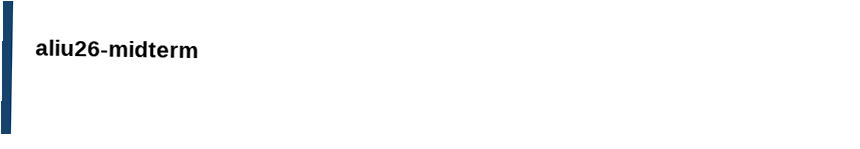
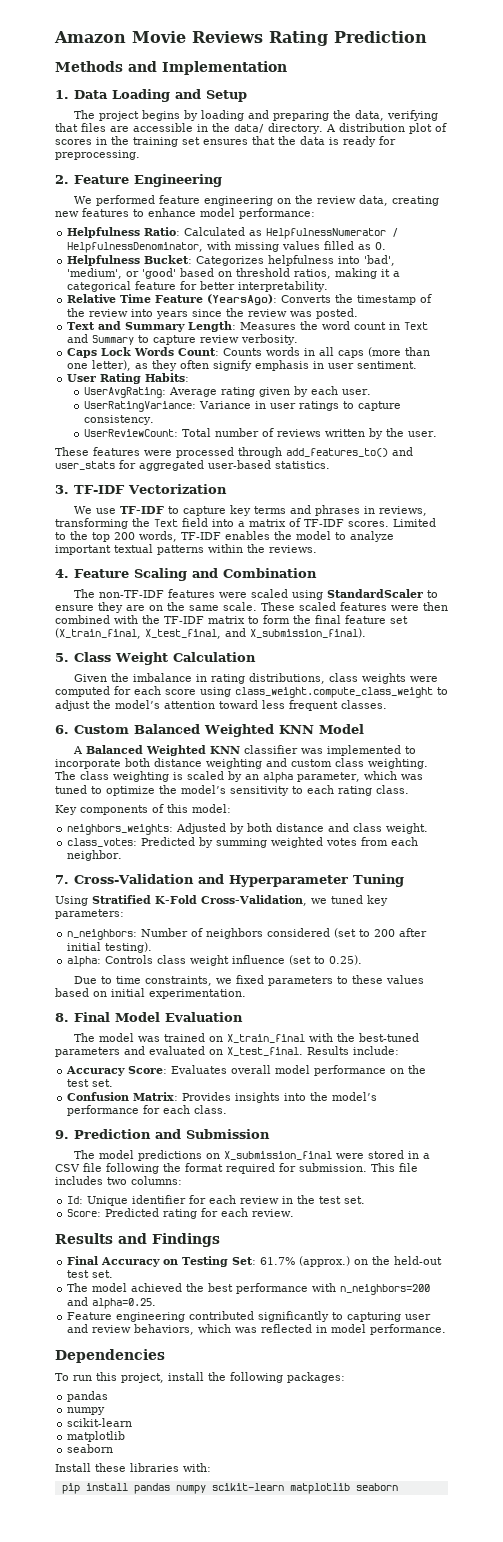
- aliu26-midterm
+ Amazon Movie Reviews Rating Prediction
+ Methods and Implementation
+ 1. Data Loading and Setup
+ The project begins by loading and preparing the data, verifying that files are accessible in the data/ directory. A distribution plot of scores in the training set ensures that the data is ready for preprocessing.
+ 2. Feature Engineering
+ We performed feature engineering on the review data, creating new features to enhance model performance:
+ Helpfulness Ratio: Calculated as HelpfulnessNumerator / HelpfulnessDenominator, with missing values filled as 0.
+ Helpfulness Bucket: Categorizes helpfulness into 'bad', 'medium', or 'good' based on threshold ratios, making it a categorical feature for better interpretability.
+ Relative Time Feature (YearsAgo): Converts the timestamp of the review into years since the review was posted.
+ Text and Summary Length: Measures the word count in Text and Summary to capture review verbosity.
+ Caps Lock Words Count: Counts words in all caps (more than one letter), as they often signify emphasis in user sentiment.
+ User Rating Habits:
+ UserAvgRating: Average rating given by each user.
+ UserRatingVariance: Variance in user ratings to capture consistency.
+ UserReviewCount: Total number of reviews written by the user.
+ These features were processed through add_features_to() and user_stats for aggregated user-based statistics.
+ 3. TF-IDF Vectorization
+ We use TF-IDF to capture key terms and phrases in reviews, transforming the Text field into a matrix of TF-IDF scores. Limited to the top 200 words, TF-IDF enables the model to analyze important textual patterns within the reviews.
+ 4. Feature Scaling and Combination
+ The non-TF-IDF features were scaled using StandardScaler to ensure they are on the same scale. These scaled features were then combined with the TF-IDF matrix to form the final feature set (X_train_final, X_test_final, and X_submission_final).
+ 5. Class Weight Calculation
+ Given the imbalance in rating distributions, class weights were computed for each score using class_weight.compute_class_weight to adjust the model’s attention toward less frequent classes.
+ 6. Custom Balanced Weighted KNN Model
+ A Balanced Weighted KNN classifier was implemented to incorporate both distance weighting and custom class weighting. The class weighting is scaled by an alpha parameter, which was tuned to optimize the model’s sensitivity to each rating class.
+ Key components of this model:
+ neighbors_weights: Adjusted by both distance and class weight.
+ class_votes: Predicted by summing weighted votes from each neighbor.
+ 7. Cross-Validation and Hyperparameter Tuning
+ Using Stratified K-Fold Cross-Validation, we tuned key parameters:
+ n_neighbors: Number of neighbors considered (set to 200 after initial testing).
+ alpha: Controls class weight influence (set to 0.25).
+ Due to time constraints, we fixed parameters to these values based on initial experimentation.
+ 8. Final Model Evaluation
+ The model was trained on X_train_final with the best-tuned parameters and evaluated on X_test_final. Results include:
+ Accuracy Score: Evaluates overall model performance on the test set.
+ Confusion Matrix: Provides insights into the model’s performance for each class.
+ 9. Prediction and Submission
+ The model predictions on X_submission_final were stored in a CSV file following the format required for submission. This file includes two columns:
+ Id: Unique identifier for each review in the test set.
+ Score: Predicted rating for each review.
+ Results and Findings
+ Final Accuracy on Testing Set: 61.7% (approx.) on the held-out test set.
+ The model achieved the best performance with n_neighbors=200 and alpha=0.25.
+ Feature engineering contributed significantly to capturing user and review behaviors, which was reflected in model performance.
+ Dependencies
+ To run this project, install the following packages:
+ pandas
+ numpy
+ scikit-learn
+ matplotlib
+ seaborn
+ Install these libraries with:
+ pip install pandas numpy scikit-learn matplotlib seaborn

